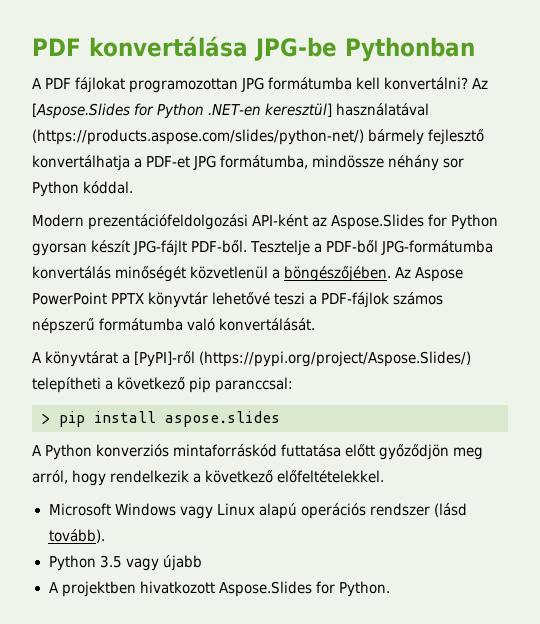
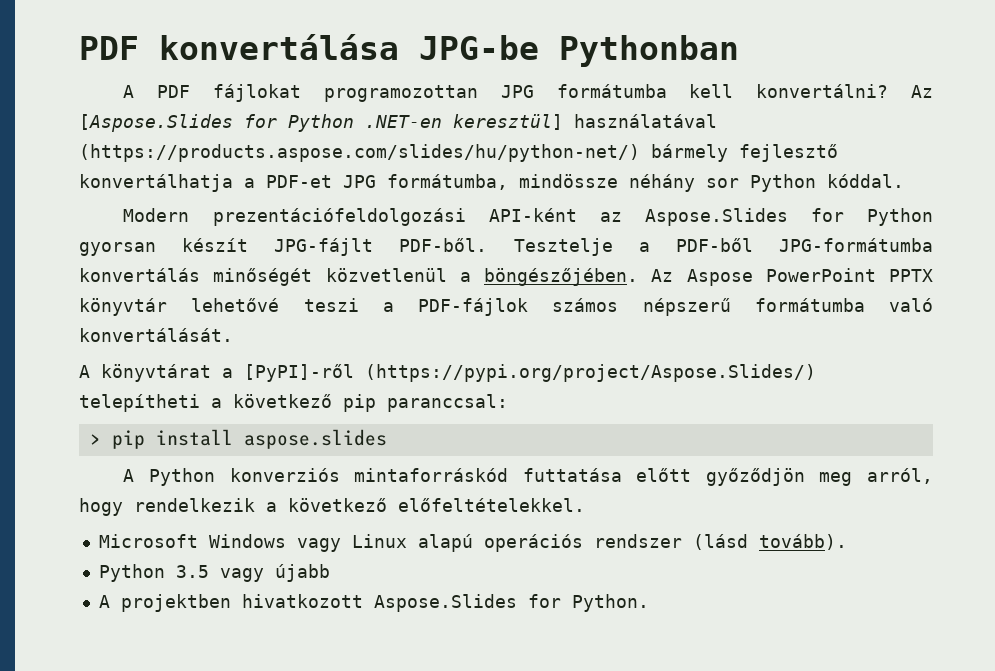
- Az [Aspose.Slides for Python .NET-en keresztül] használatával (https://products.aspose.com/slides/python-net/) bármely fejlesztő konvertálhatja a PDF-et JPG formátumba, mindössze néhány sor Python kóddal.
+ Az [Aspose.Slides for Python .NET-en keresztül] használatával (https://products.aspose.com/slides/hu/python-net/) bármely fejlesztő konvertálhatja a PDF-et JPG formátumba, mindössze néhány sor Python kóddal.

